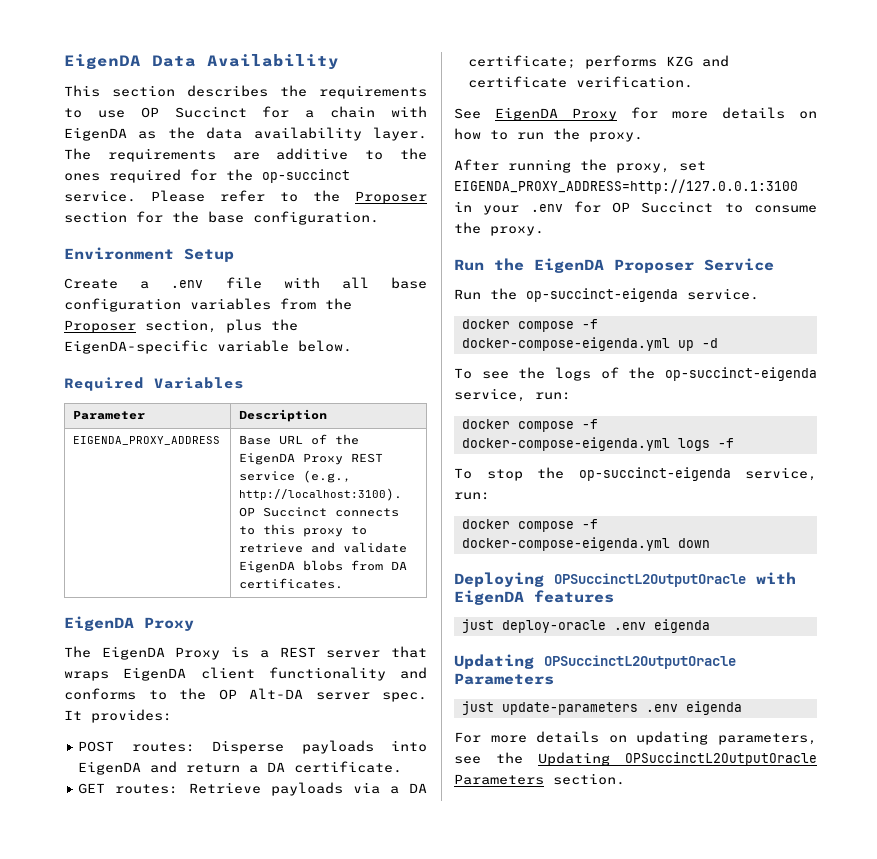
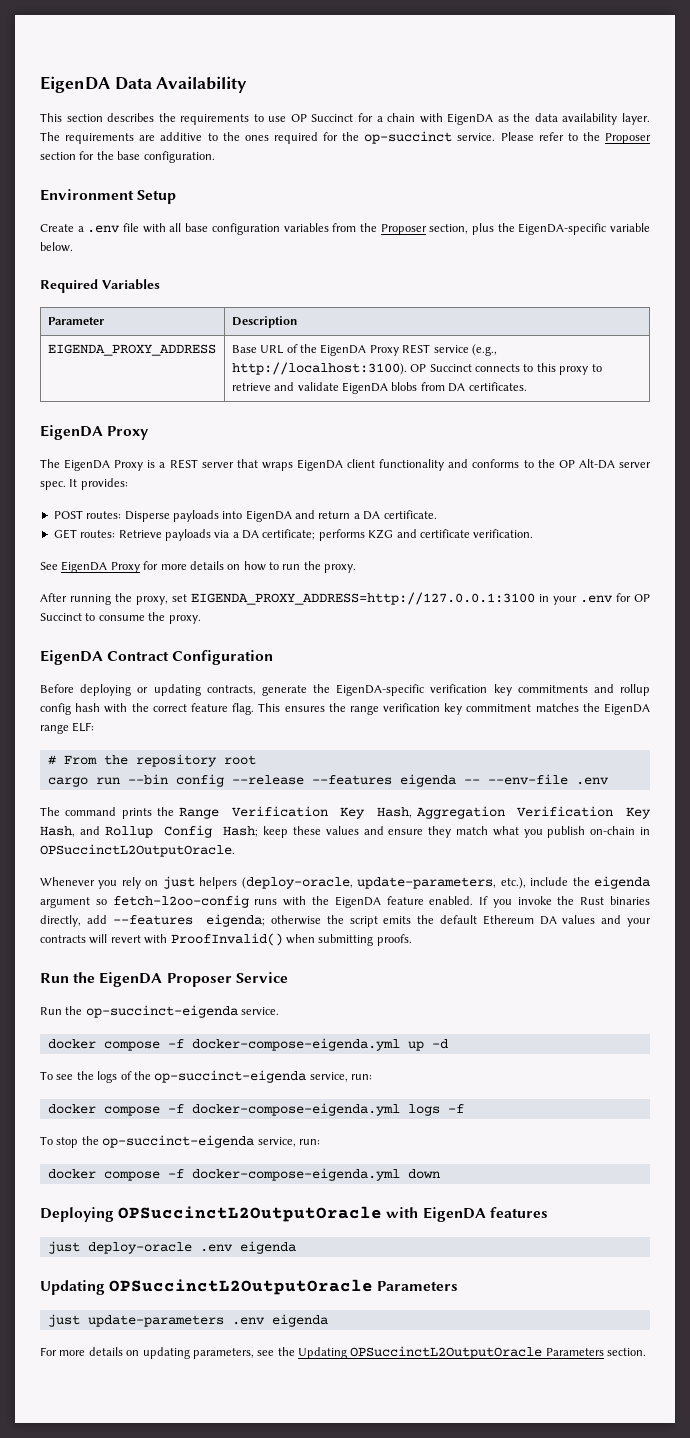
+ EigenDA Contract Configuration
+ Before deploying or updating contracts, generate the EigenDA-specific verification key commitments and rollup config hash with the correct feature flag. This ensures the range verification key commitment matches the EigenDA range ELF:
+ # From the repository root
+ cargo run --bin config --release --features eigenda -- --env-file .env
+ The command prints the Range Verification Key Hash, Aggregation Verification Key Hash, and Rollup Config Hash; keep these values and ensure they match what you publish on-chain in OPSuccinctL2OutputOracle.
+ Whenever you rely on just helpers (deploy-oracle, update-parameters, etc.), include the eigenda argument so fetch-l2oo-config runs with the EigenDA feature enabled. If you invoke the Rust binaries directly, add --features eigenda; otherwise the script emits the default Ethereum DA values and your contracts will revert with ProofInvalid() when submitting proofs.

